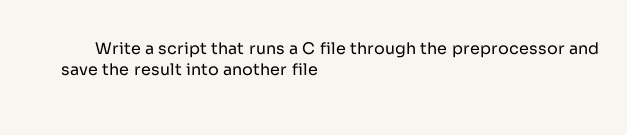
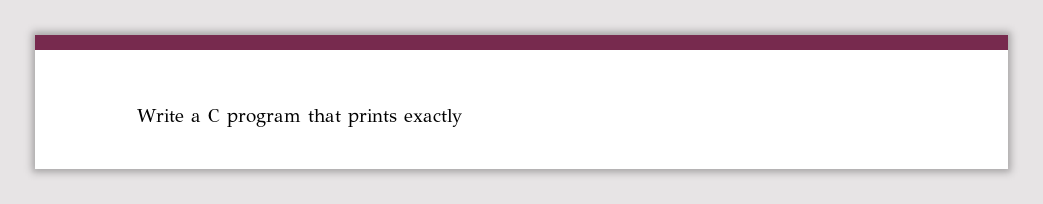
- Write a script that runs a C file through the preprocessor and save the result into another file
+ Write a C program that prints exactly

